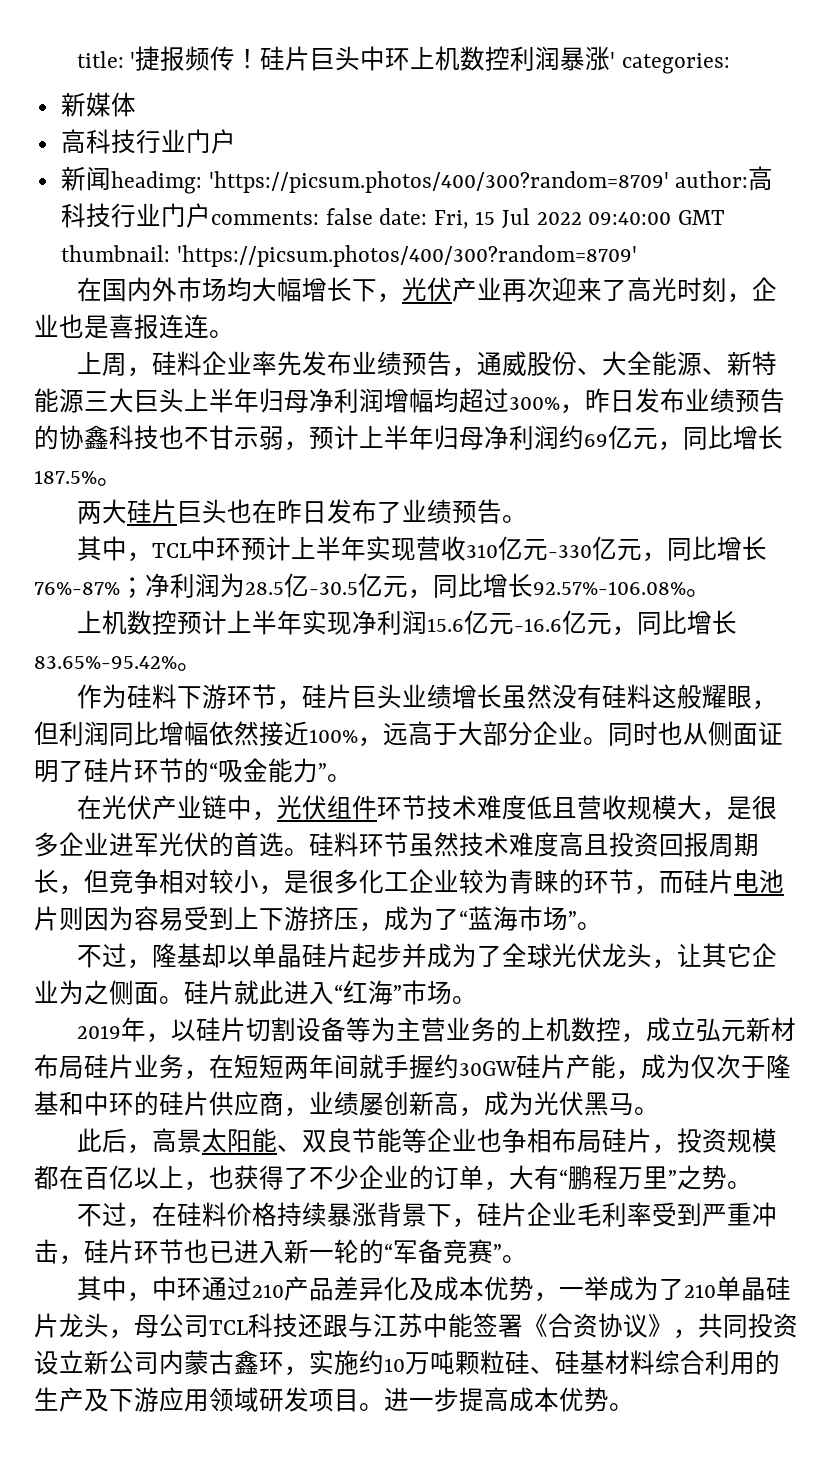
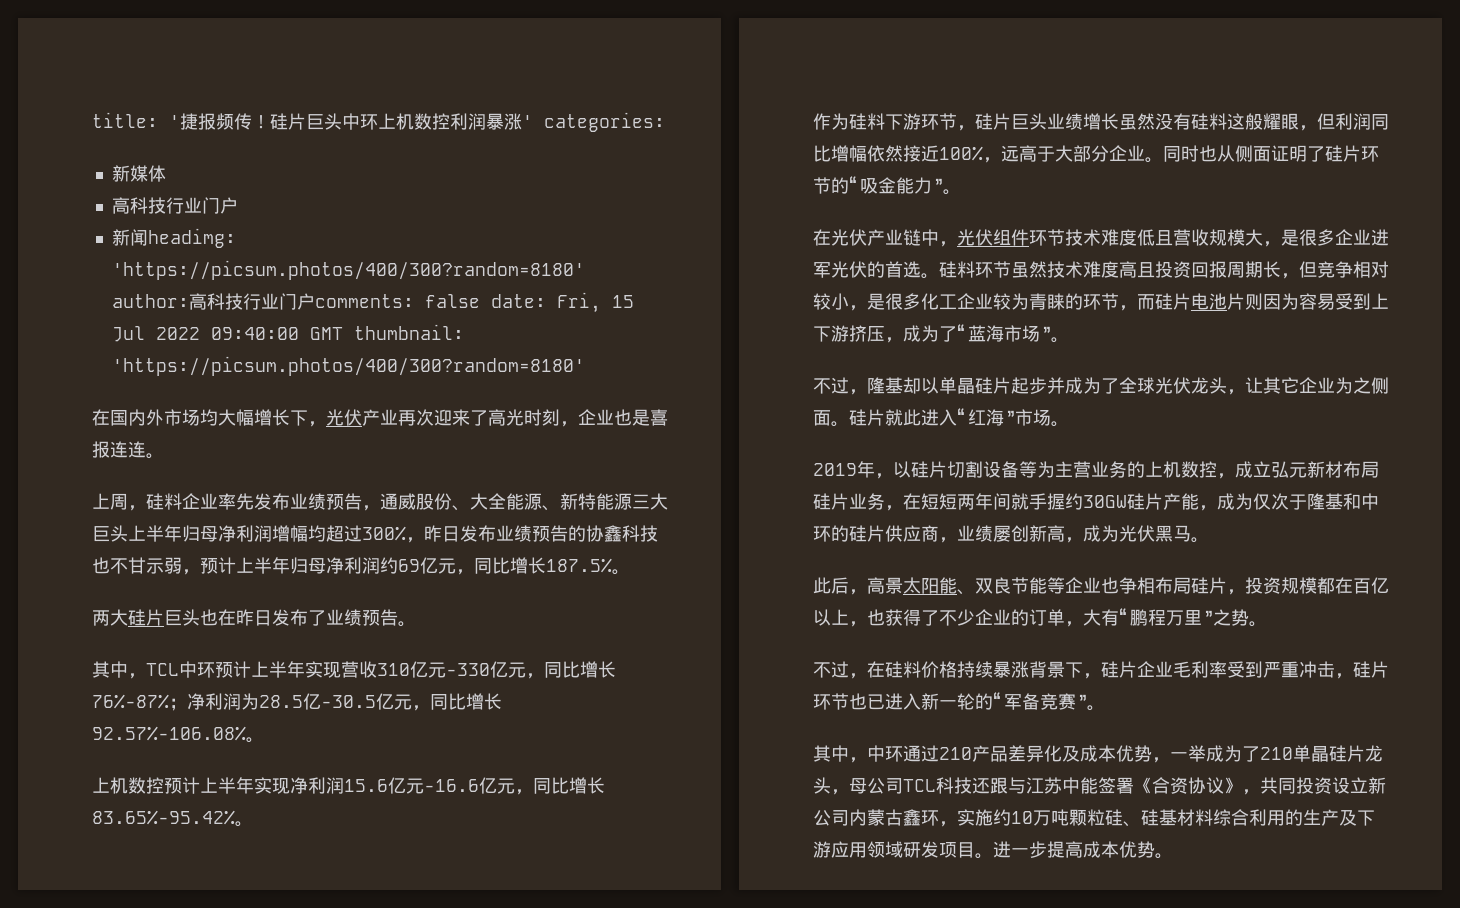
- 新闻headimg: 'https://picsum.photos/400/300?random=8709' author:高科技行业门户comments: false date: Fri, 15 Jul 2022 09:40:00 GMT thumbnail: 'https://picsum.photos/400/300?random=8709'
+ 新闻headimg: 'https://picsum.photos/400/300?random=8180' author:高科技行业门户comments: false date: Fri, 15 Jul 2022 09:40:00 GMT thumbnail: 'https://picsum.photos/400/300?random=8180'

